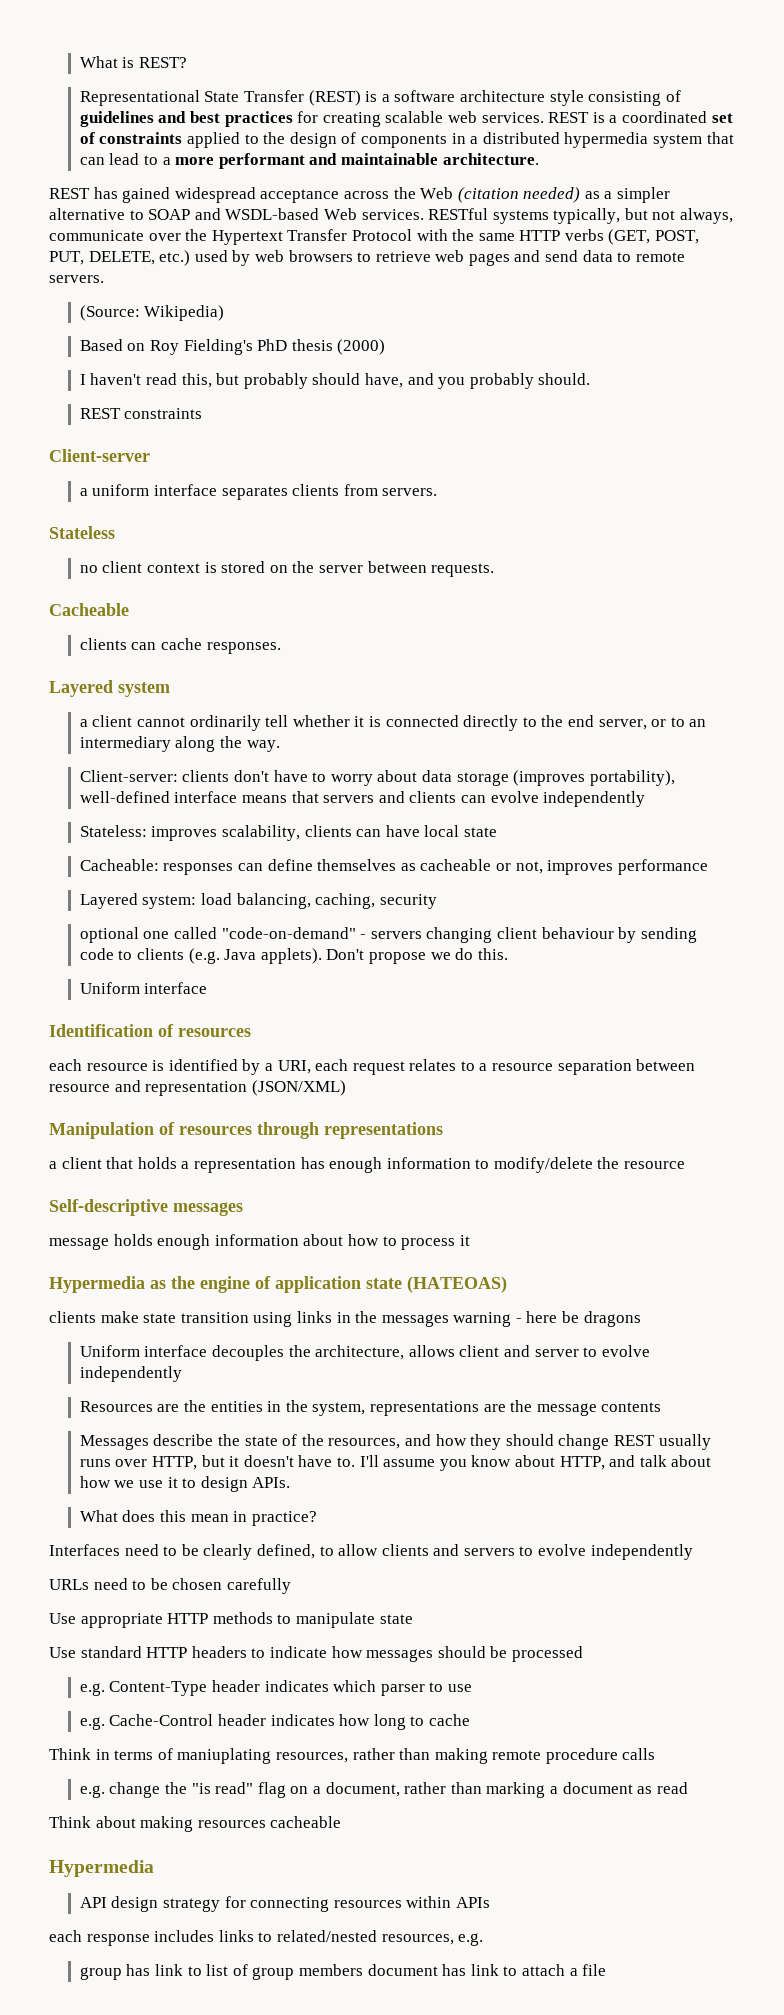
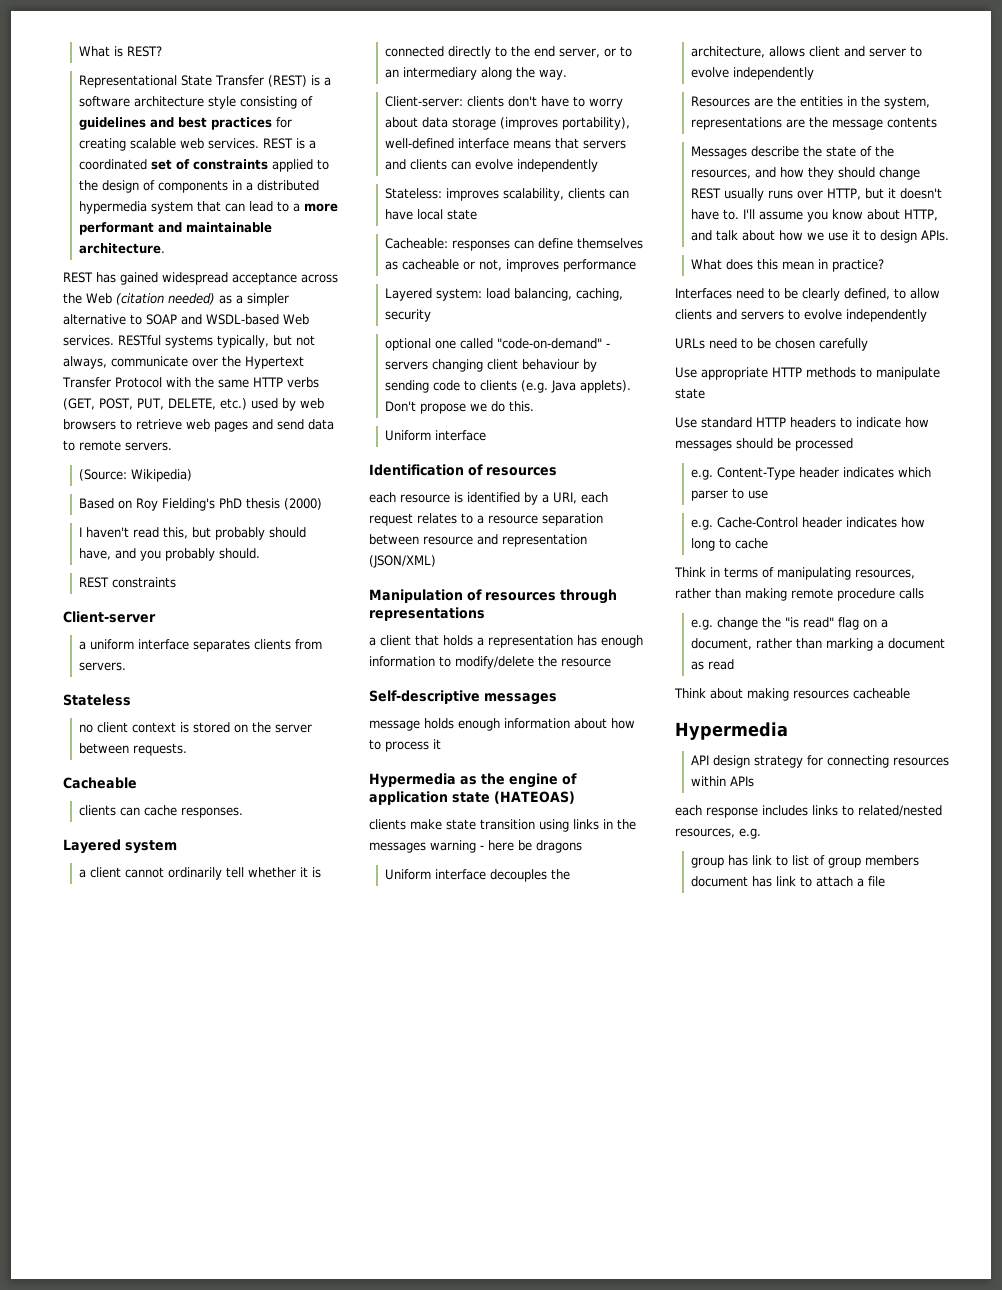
- Think in terms of maniuplating resources, rather than making remote procedure calls
+ Think in terms of manipulating resources, rather than making remote procedure calls

